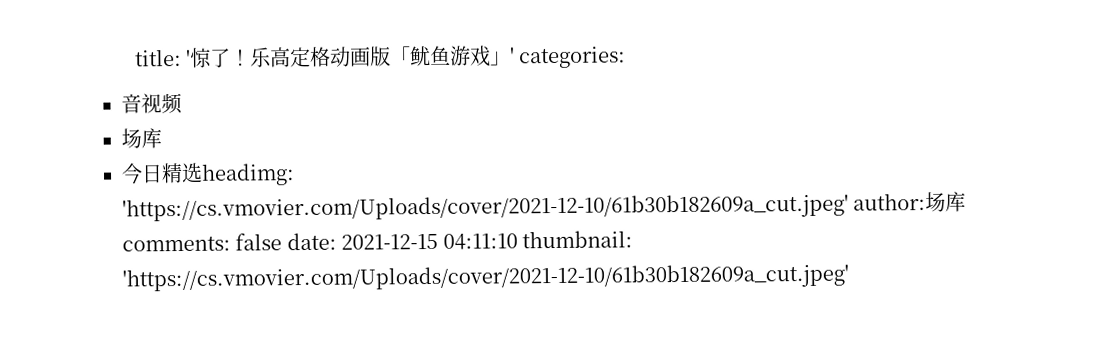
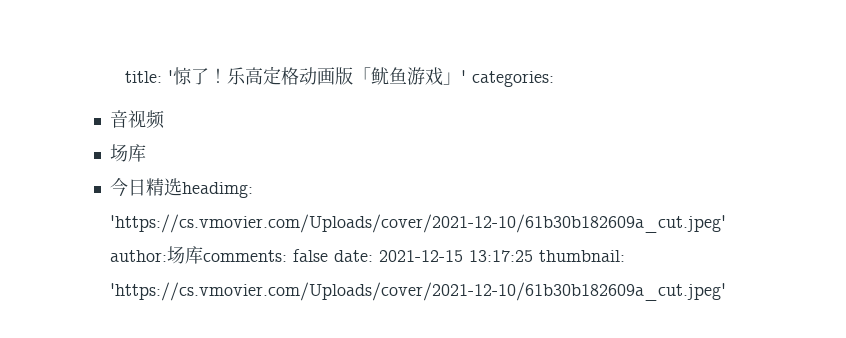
- 今日精选headimg: 'https://cs.vmovier.com/Uploads/cover/2021-12-10/61b30b182609a_cut.jpeg' author:场库comments: false date: 2021-12-15 04:11:10 thumbnail: 'https://cs.vmovier.com/Uploads/cover/2021-12-10/61b30b182609a_cut.jpeg'
+ 今日精选headimg: 'https://cs.vmovier.com/Uploads/cover/2021-12-10/61b30b182609a_cut.jpeg' author:场库comments: false date: 2021-12-15 13:17:25 thumbnail: 'https://cs.vmovier.com/Uploads/cover/2021-12-10/61b30b182609a_cut.jpeg'

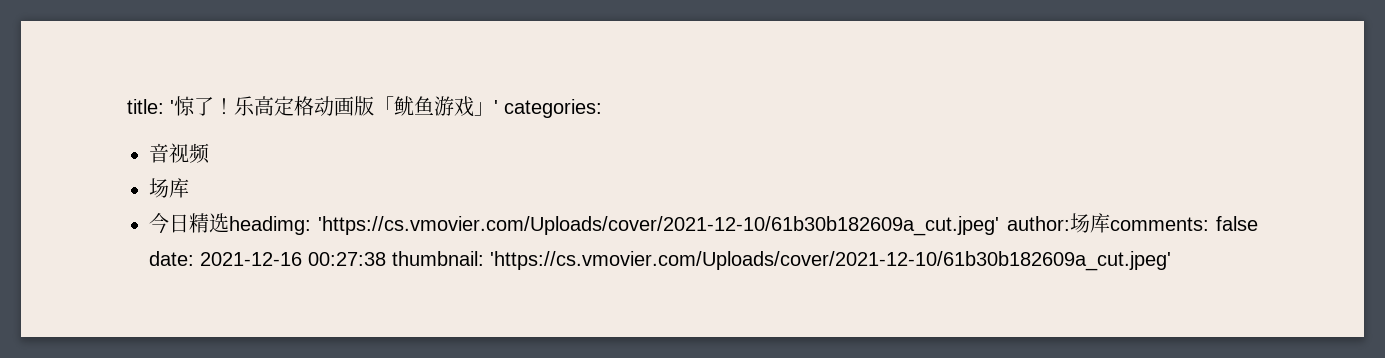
- 今日精选headimg: 'https://cs.vmovier.com/Uploads/cover/2021-12-10/61b30b182609a_cut.jpeg' author:场库comments: false date: 2021-12-15 13:17:25 thumbnail: 'https://cs.vmovier.com/Uploads/cover/2021-12-10/61b30b182609a_cut.jpeg'
+ 今日精选headimg: 'https://cs.vmovier.com/Uploads/cover/2021-12-10/61b30b182609a_cut.jpeg' author:场库comments: false date: 2021-12-16 00:27:38 thumbnail: 'https://cs.vmovier.com/Uploads/cover/2021-12-10/61b30b182609a_cut.jpeg'

